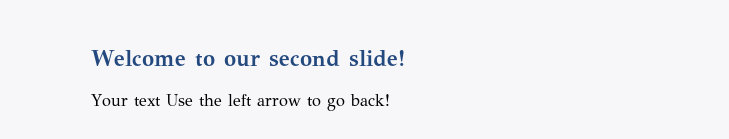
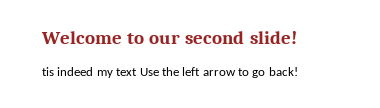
- Your text Use the left arrow to go back!
+ tis indeed my text Use the left arrow to go back!

